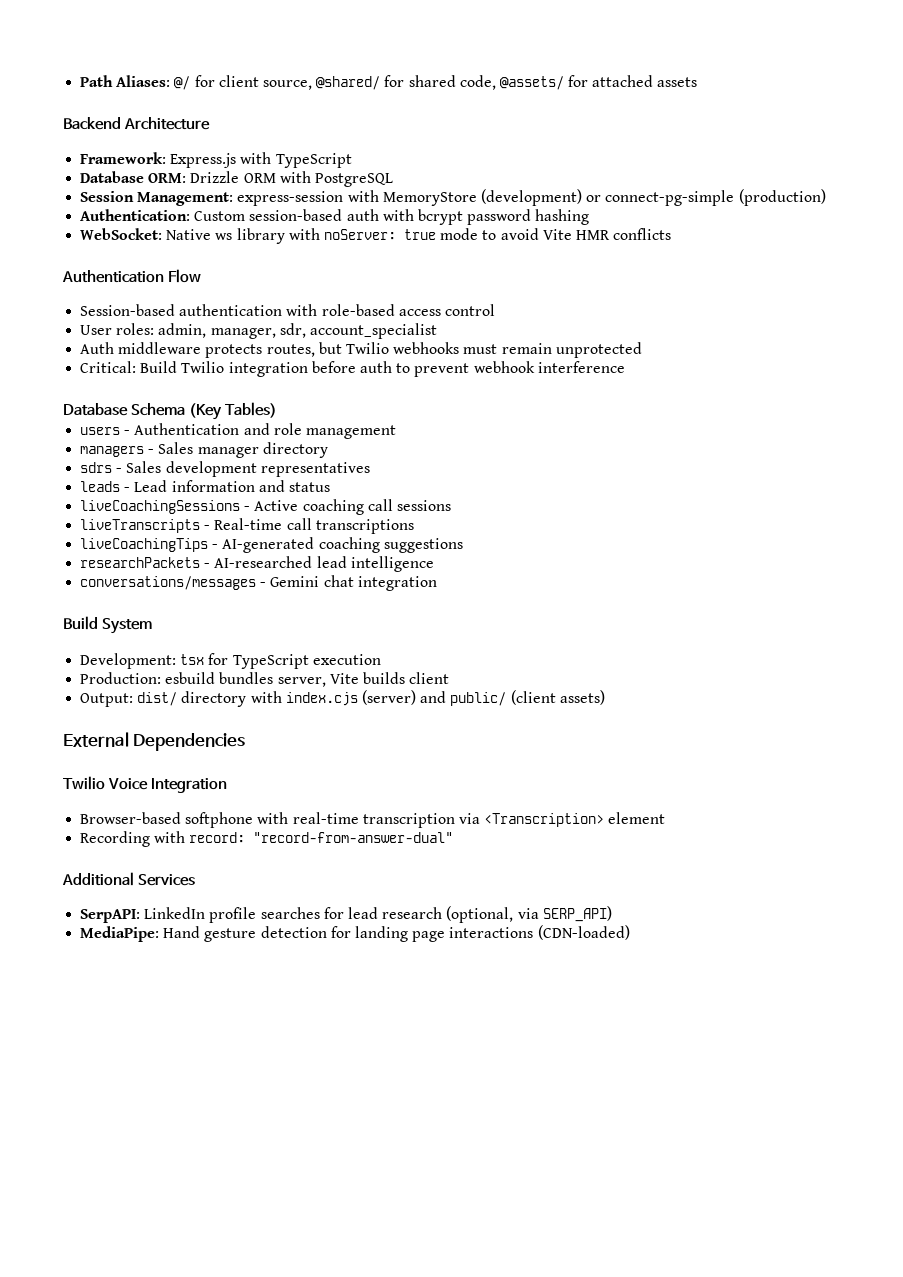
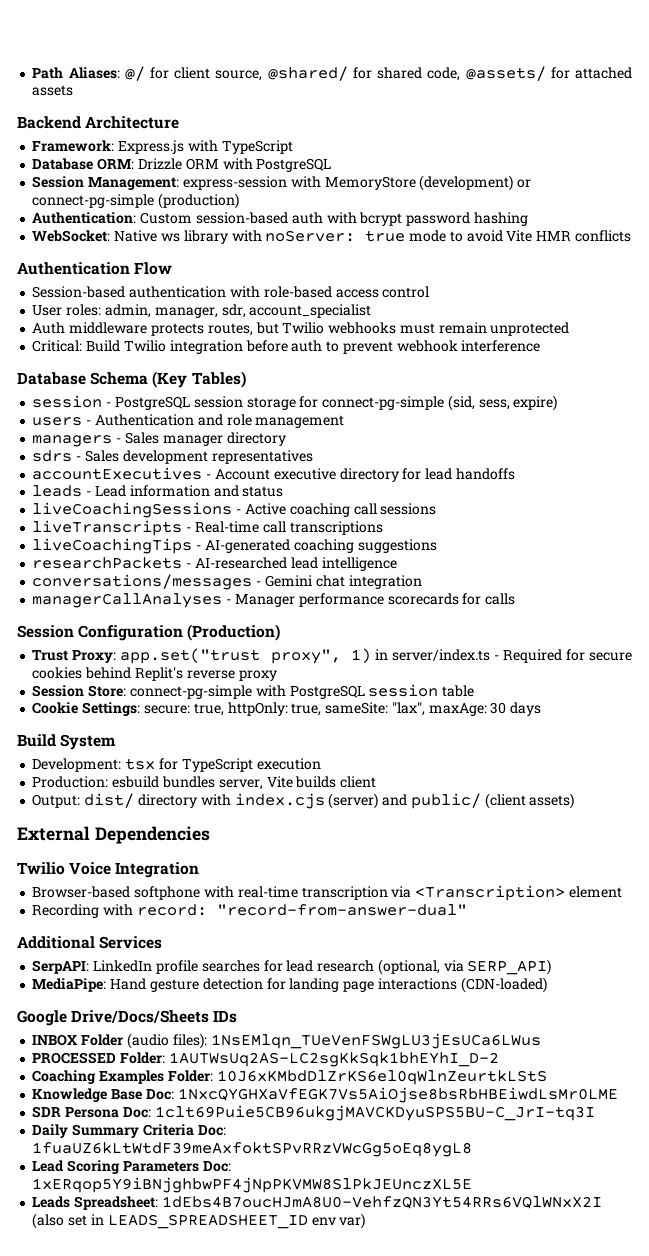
+ session - PostgreSQL session storage for connect-pg-simple (sid, sess, expire)
+ accountExecutives - Account executive directory for lead handoffs
+ managerCallAnalyses - Manager performance scorecards for calls
+ Session Configuration (Production)
+ Trust Proxy: app.set("trust proxy", 1) in server/index.ts - Required for secure cookies behind Replit's reverse proxy
+ Session Store: connect-pg-simple with PostgreSQL session table
+ Cookie Settings: secure: true, httpOnly: true, sameSite: "lax", maxAge: 30 days
+ Google Drive/Docs/Sheets IDs
+ INBOX Folder (audio files): 1NsEMlqn_TUeVenFSWgLU3jEsUCa6LWus
+ PROCESSED Folder: 1AUTWsUq2AS-LC2sgKkSqk1bhEYhI_D-2
+ Coaching Examples Folder: 10J6xKMbdDlZrKS6el0qWlnZeurtkLStS
+ Knowledge Base Doc: 1NxcQYGHXaVfEGK7Vs5AiOjse8bsRbHBEiwdLsMr0LME
+ SDR Persona Doc: 1clt69Puie5CB96ukgjMAVCKDyuSPS5BU-C_JrI-tq3I
+ Daily Summary Criteria Doc: 1fuaUZ6kLtWtdF39meAxfoktSPvRRzVWcGg5oEq8ygL8
+ Lead Scoring Parameters Doc: 1xERqop5Y9iBNjghbwPF4jNpPKVMW8SlPkJEUnczXL5E
+ Leads Spreadsheet: 1dEbs4B7oucHJmA8U0-VehfzQN3Yt54RRs6VQlWNxX2I (also set in LEADS_SPREADSHEET_ID env var)

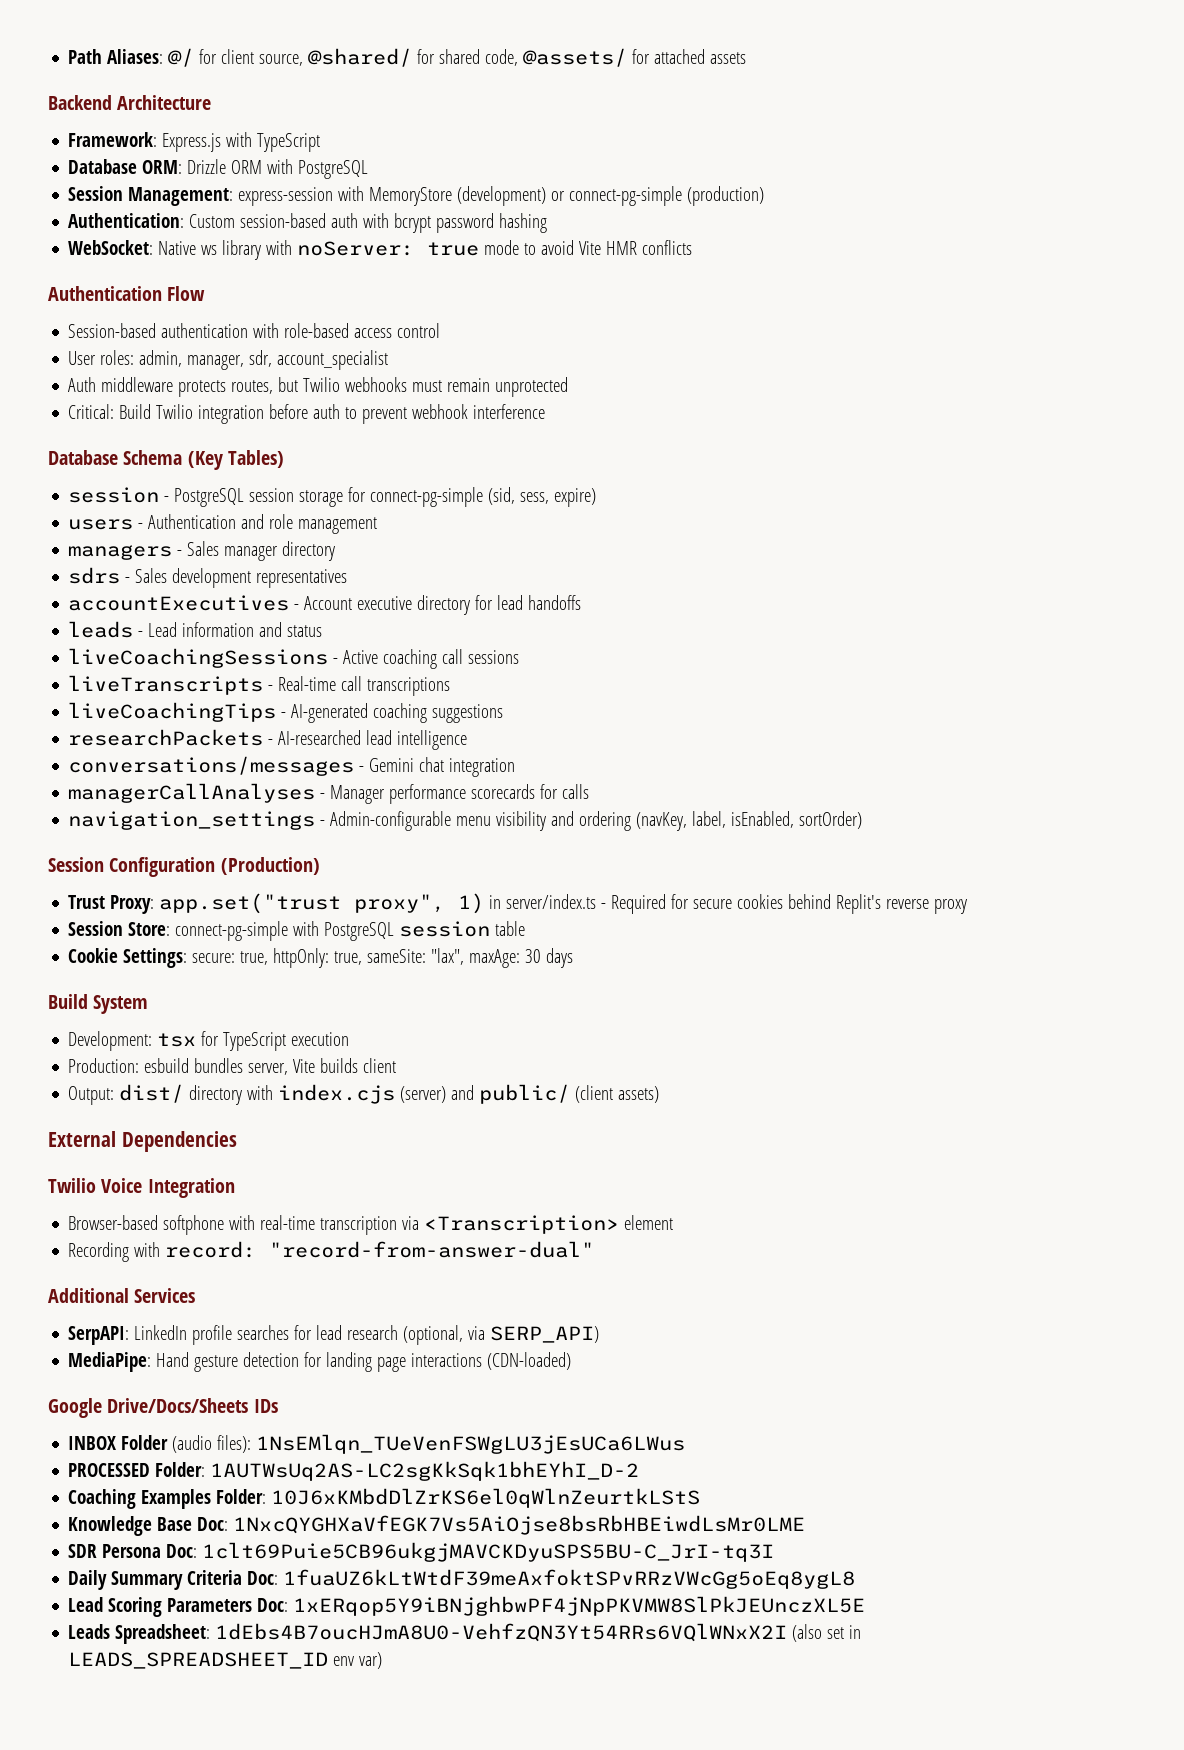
+ navigation_settings - Admin-configurable menu visibility and ordering (navKey, label, isEnabled, sortOrder)

